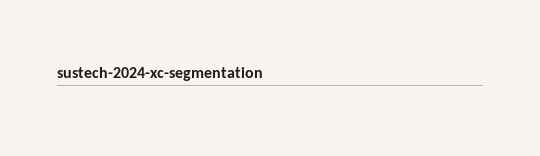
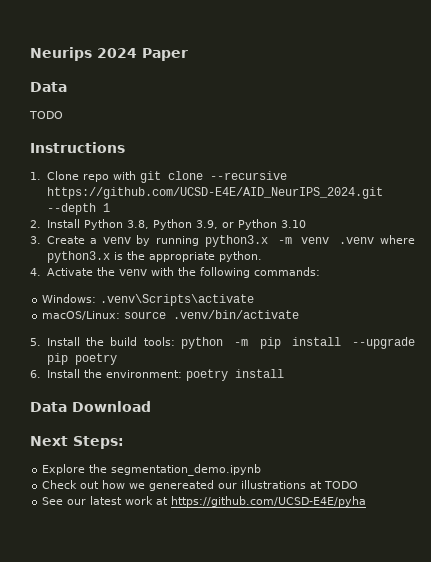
- sustech-2024-xc-segmentation
+ Neurips 2024 Paper
+ Data
+ TODO
+ Instructions
+ 1. Clone repo with git clone --recursive https://github.com/UCSD-E4E/AID_NeurIPS_2024.git --depth 1
+ 2. Install Python 3.8, Python 3.9, or Python 3.10
+ 3. Create a venv by running python3.x -m venv .venv where python3.x is the appropriate python.
+ 4. Activate the venv with the following commands:
+ Windows: .venv\Scripts\activate
+ macOS/Linux: source .venv/bin/activate
+ 5. Install the build tools: python -m pip install --upgrade pip poetry
+ 6. Install the environment: poetry install
+ Data Download
+ Next Steps:
+ Explore the segmentation_demo.ipynb
+ Check out how we genereated our illustrations at TODO
+ See our latest work at https://github.com/UCSD-E4E/pyha

